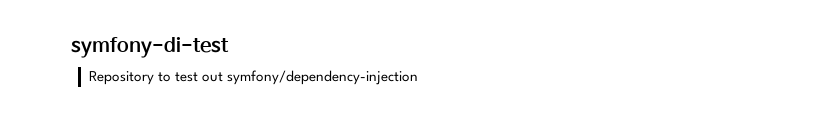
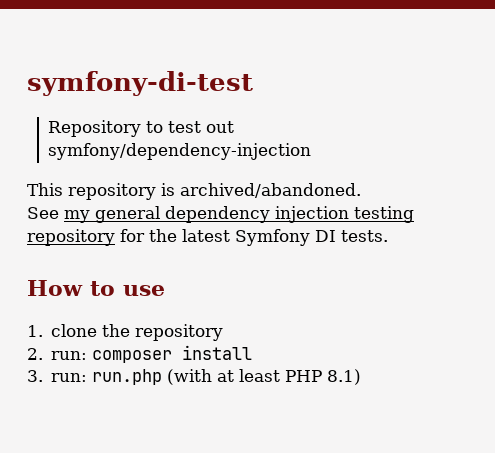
+ This repository is archived/abandoned.
+ See my general dependency injection testing repository for the latest Symfony DI tests.
+ How to use
+ 1. clone the repository
+ 2. run: composer install
+ 3. run: run.php (with at least PHP 8.1)

